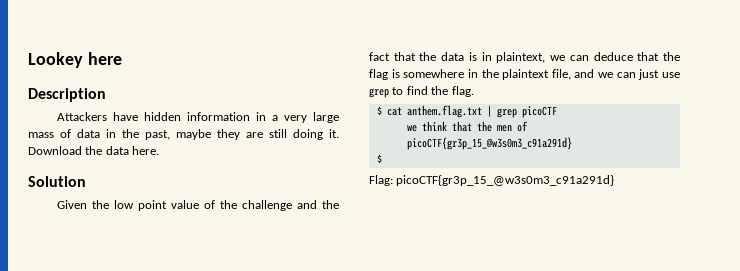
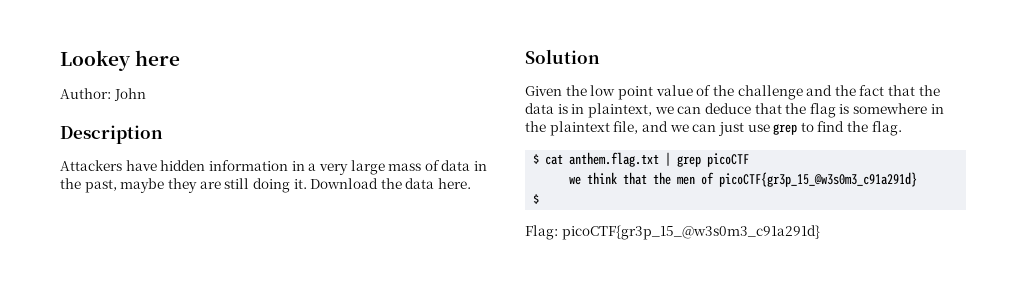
+ Author: John

